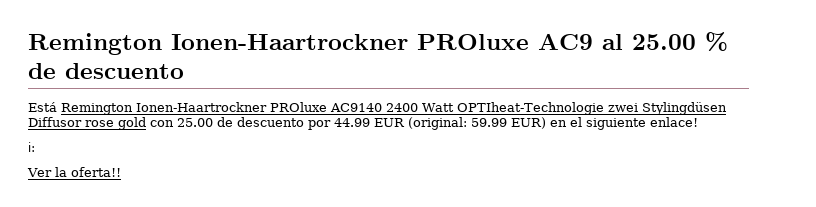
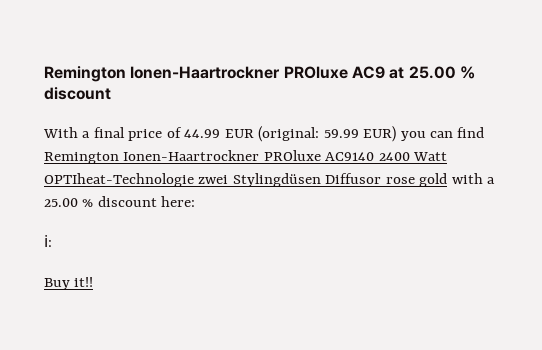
- Remington Ionen-Haartrockner PROluxe AC9 al 25.00 % de descuento
- Está Remington Ionen-Haartrockner PROluxe AC9140 2400 Watt OPTIheat-Technologie zwei Stylingdüsen Diffusor rose gold con 25.00 de descuento por 44.99 EUR (original: 59.99 EUR) en el siguiente enlace!
+ Remington Ionen-Haartrockner PROluxe AC9 at 25.00 % discount
+ With a final price of 44.99 EUR (original: 59.99 EUR) you can find Remington Ionen-Haartrockner PROluxe AC9140 2400 Watt OPTIheat-Technologie zwei Stylingdüsen Diffusor rose gold with a 25.00 % discount here:
  ℹ:
- Ver la oferta!!
+ Buy it!!

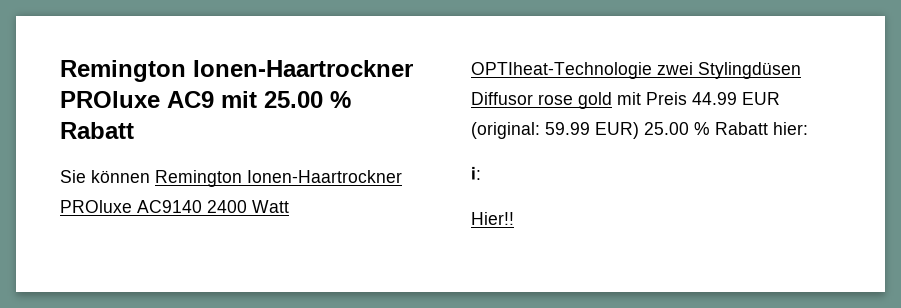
- Remington Ionen-Haartrockner PROluxe AC9 at 25.00 % discount
- With a final price of 44.99 EUR (original: 59.99 EUR) you can find Remington Ionen-Haartrockner PROluxe AC9140 2400 Watt OPTIheat-Technologie zwei Stylingdüsen Diffusor rose gold with a 25.00 % discount here:
+ Remington Ionen-Haartrockner PROluxe AC9 mit 25.00 % Rabatt
+ Sie können Remington Ionen-Haartrockner PROluxe AC9140 2400 Watt OPTIheat-Technologie zwei Stylingdüsen Diffusor rose gold mit Preis 44.99 EUR (original: 59.99 EUR) 25.00 % Rabatt hier:
- Buy it!!
+ Hier!!

